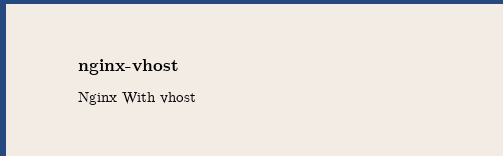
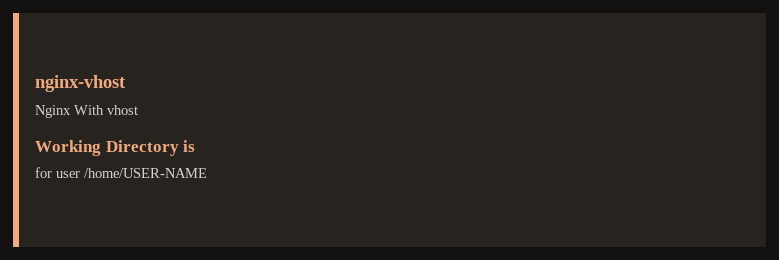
+ Working Directory is
+ for user /home/USER-NAME

